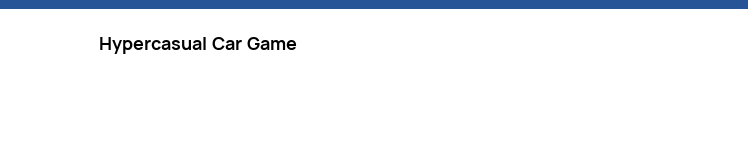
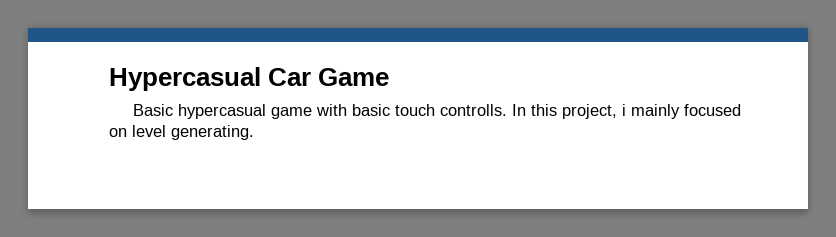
+ Basic hypercasual game with basic touch controlls. In this project, i mainly focused on level generating.

